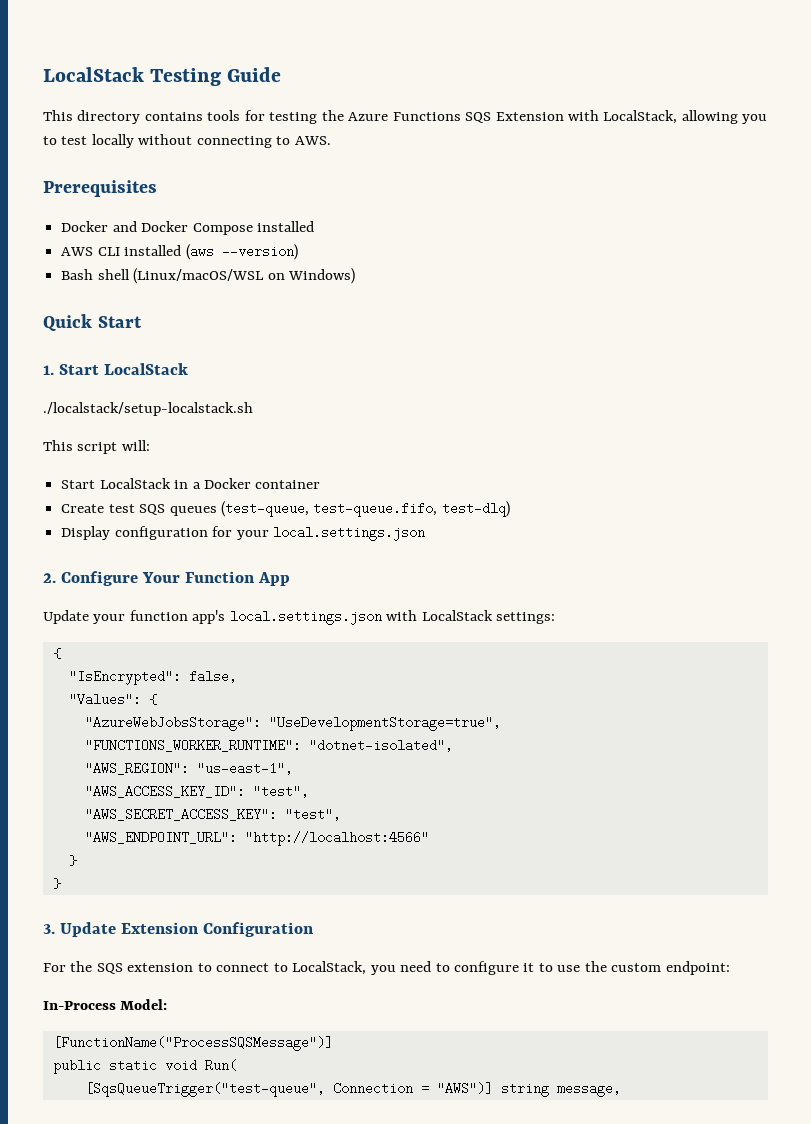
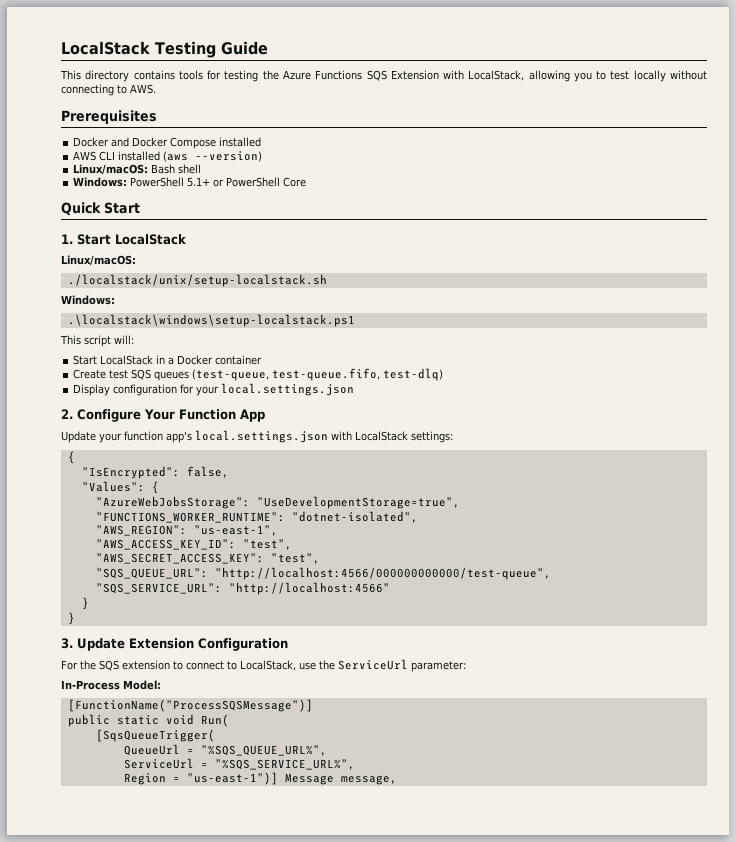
- Bash shell (Linux/macOS/WSL on Windows)
+ Linux/macOS: Bash shell
+ Windows: PowerShell 5.1+ or PowerShell Core
  1. Start LocalStack
- ./localstack/setup-localstack.sh
+ Linux/macOS:
+ ./localstack/unix/setup-localstack.sh
+ Windows:
+ .\localstack\windows\setup-localstack.ps1
- "AWS_ENDPOINT_URL": "http://localhost:4566"
+ "SQS_QUEUE_URL": "http://localhost:4566/000000000000/test-queue",
+ "SQS_SERVICE_URL": "http://localhost:4566"
- For the SQS extension to connect to LocalStack, you need to configure it to use the custom endpoint:
+ For the SQS extension to connect to LocalStack, use the ServiceUrl parameter:
- [SqsQueueTrigger("test-queue", Connection = "AWS")] string message,
+ [SqsQueueTrigger(
+ QueueUrl = "%SQS_QUEUE_URL%",
+ ServiceUrl = "%SQS_SERVICE_URL%",
+ Region = "us-east-1")] Message message,

